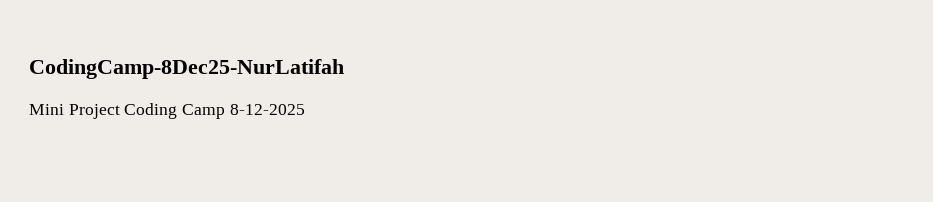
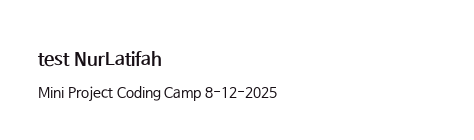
- CodingCamp-8Dec25-NurLatifah
+ test NurLatifah

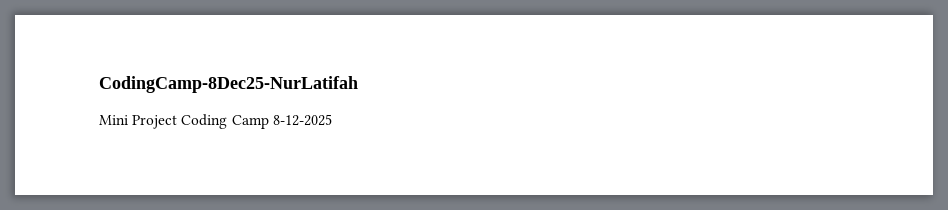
- test NurLatifah
+ CodingCamp-8Dec25-NurLatifah

